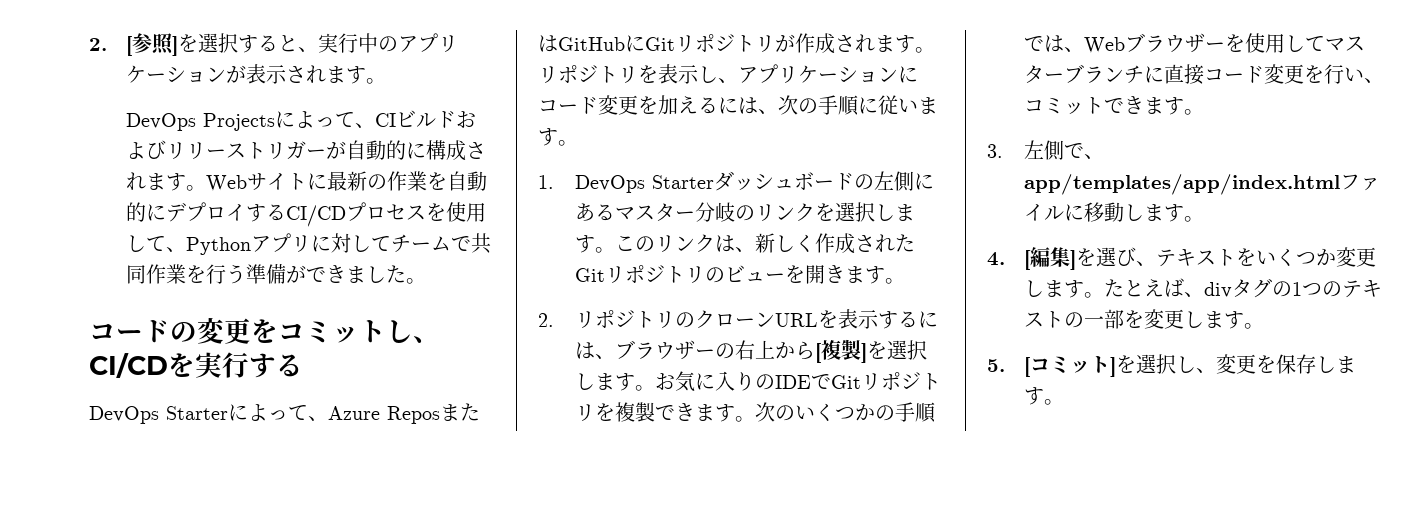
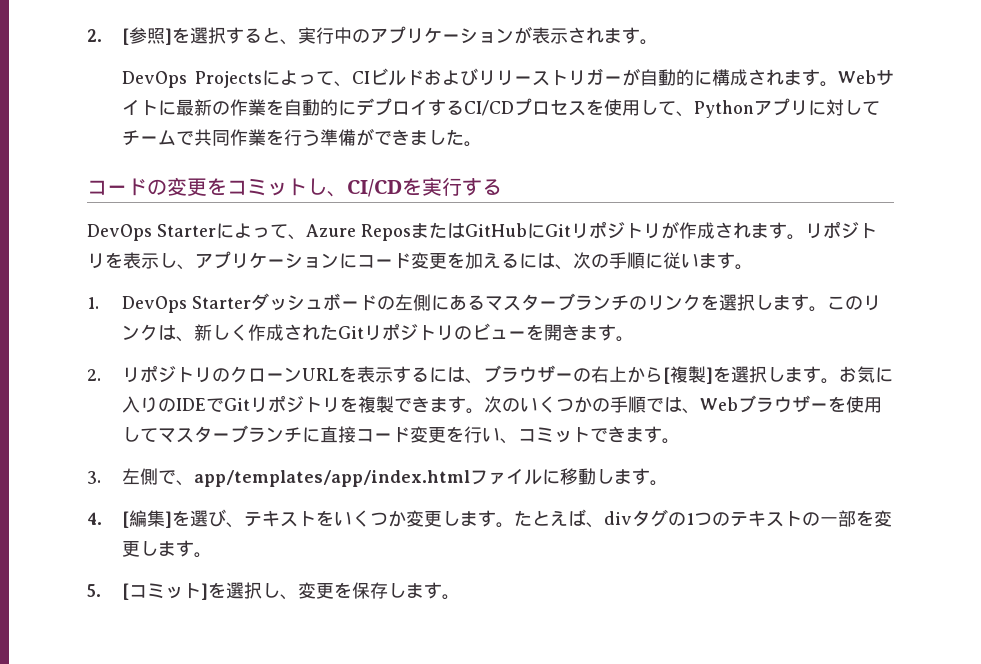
- 1. DevOps Starterダッシュボードの左側にあるマスター分岐のリンクを選択します。
+ 1. DevOps Starterダッシュボードの左側にあるマスターブランチのリンクを選択します。

